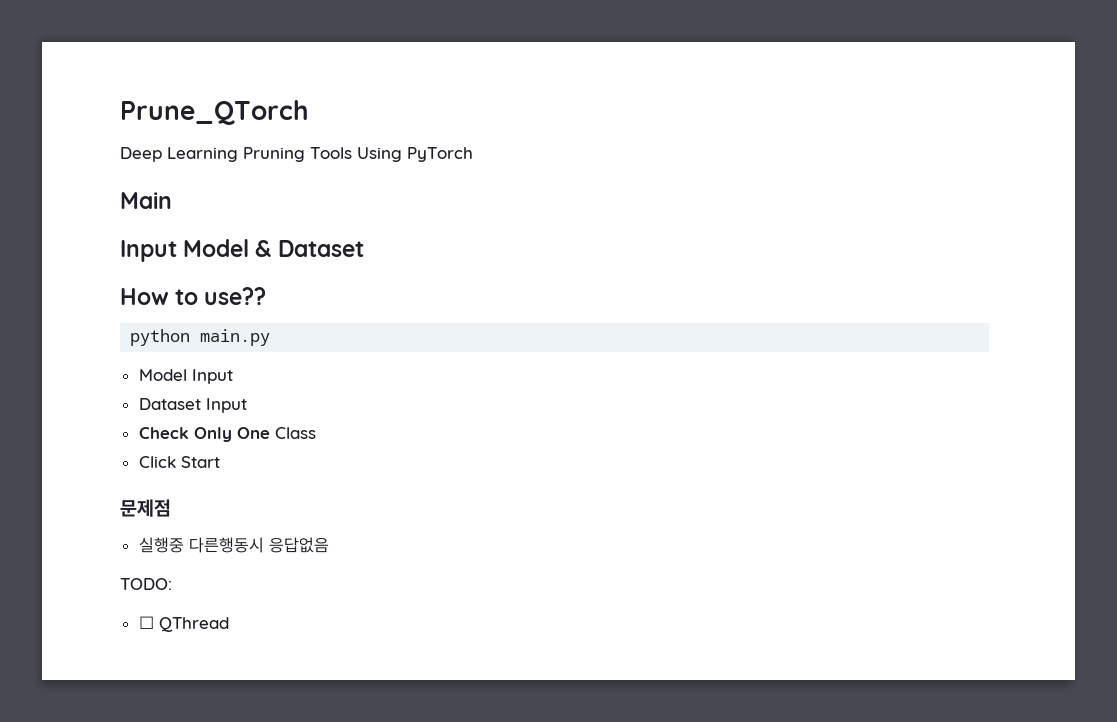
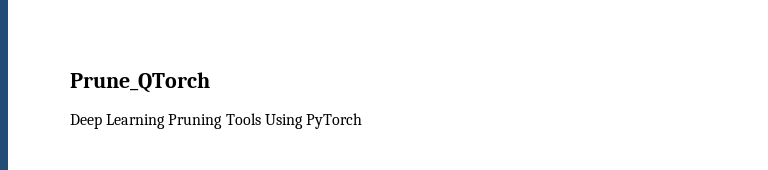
- Main
- Input Model & Dataset
- How to use??
- python main.py
- Model Input
- Dataset Input
- Check Only One Class
- Click Start
- 문제점
- 실행중 다른행동시 응답없음
- TODO:
- ☐ QThread

